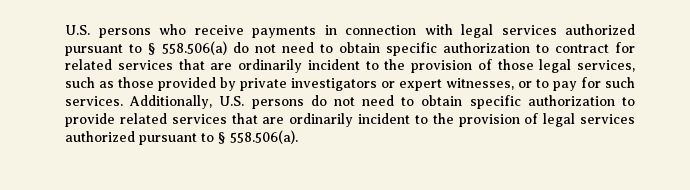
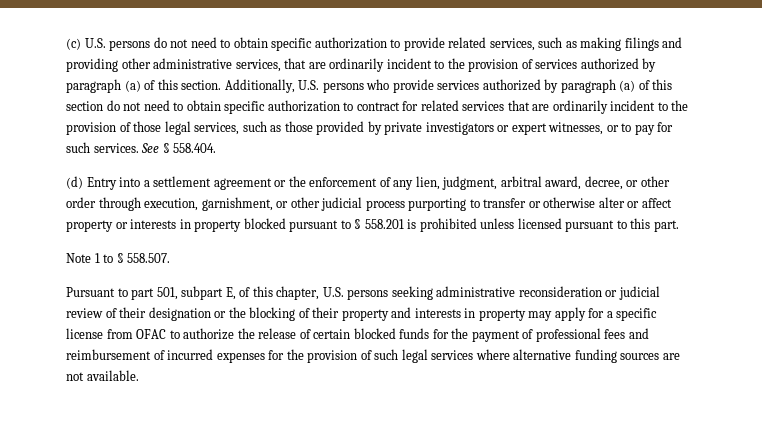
- U.S. persons who receive payments in connection with legal services authorized pursuant to § 558.506(a) do not need to obtain specific authorization to contract for related services that are ordinarily incident to the provision of those legal services, such as those provided by private investigators or expert witnesses, or to pay for such services.
+ (c) U.S. persons do not need to obtain specific authorization to provide related services, such as making filings and providing other administrative services, that are ordinarily incident to the provision of services authorized by paragraph (a) of this section. Additionally, U.S. persons who provide services authorized by paragraph (a) of this section do not need to obtain specific authorization to contract for related services that are ordinarily incident to the provision of those legal services, such as those provided by private investigators or expert witnesses, or to pay for such services.
- Additionally, U.S. persons do not need to obtain specific authorization to provide related services that are ordinarily incident to the provision of legal services authorized pursuant to § 558.506(a).
+ See § 558.404.
+ (d) Entry into a settlement agreement or the enforcement of any lien, judgment, arbitral award, decree, or other order through execution, garnishment, or other judicial process purporting to transfer or otherwise alter or affect property or interests in property blocked pursuant to § 558.201 is prohibited unless licensed pursuant to this part.
+ Note 1 to § 558.507.
+ Pursuant to part 501, subpart E, of this chapter, U.S. persons seeking administrative reconsideration or judicial review of their designation or the blocking of their property and interests in property may apply for a specific license from OFAC to authorize the release of certain blocked funds for the payment of professional fees and reimbursement of incurred expenses for the provision of such legal services where alternative funding sources are not available.

